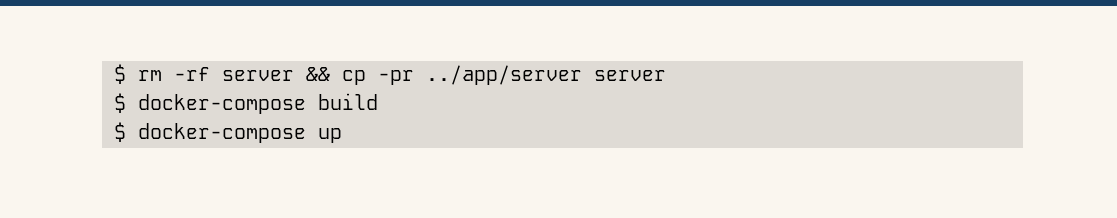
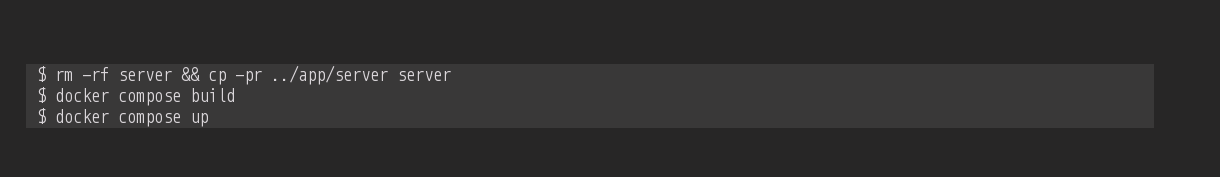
- $ docker-compose build
+ $ docker compose build
- $ docker-compose up
+ $ docker compose up

